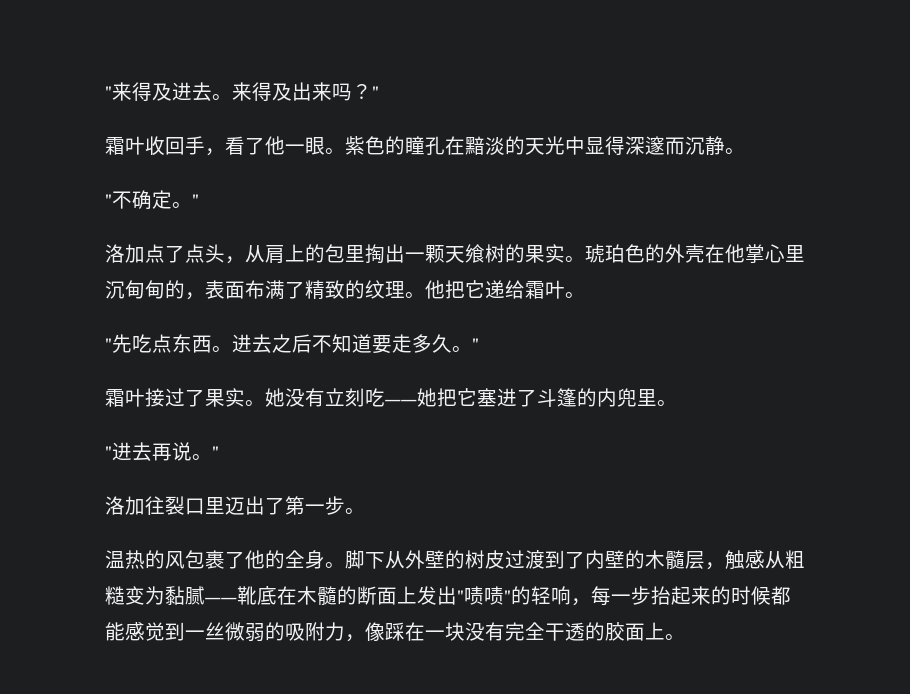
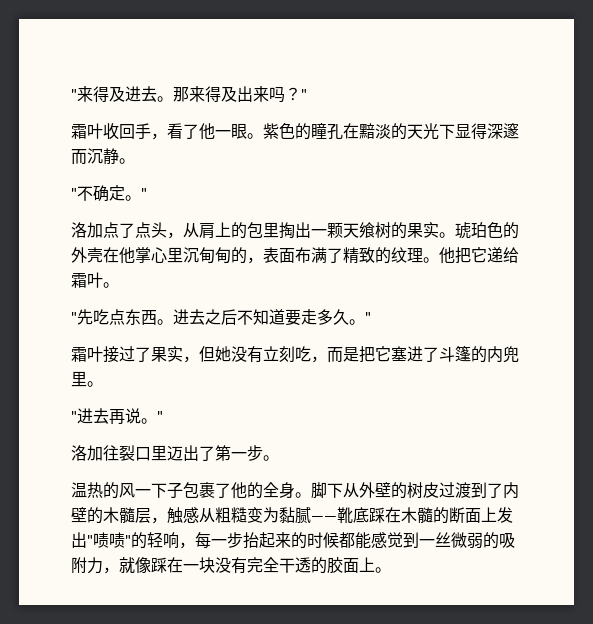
- 来得及出来吗？
+ 那来得及出来吗？
- 紫色的瞳孔在黯淡的天光中显得深邃而沉静。
+ 紫色的瞳孔在黯淡的天光下显得深邃而沉静。
- 霜叶接过了果实。她没有立刻吃——她把它塞进了斗篷的内兜里。
+ 霜叶接过了果实，但她没有立刻吃，而是把它塞进了斗篷的内兜里。
- 温热的风包裹了他的全身。
+ 温热的风一下子包裹了他的全身。
- 脚下从外壁的树皮过渡到了内壁的木髓层，触感从粗糙变为黏腻——靴底在木髓的断面上发出"啧啧"的轻响，每一步抬起来的时候都能感觉到一丝微弱的吸附力，像踩在一块没有完全干透的胶面上。
+ 脚下从外壁的树皮过渡到了内壁的木髓层，触感从粗糙变为黏腻——靴底踩在木髓的断面上发出"啧啧"的轻响，每一步抬起来的时候都能感觉到一丝微弱的吸附力，就像踩在一块没有完全干透的胶面上。

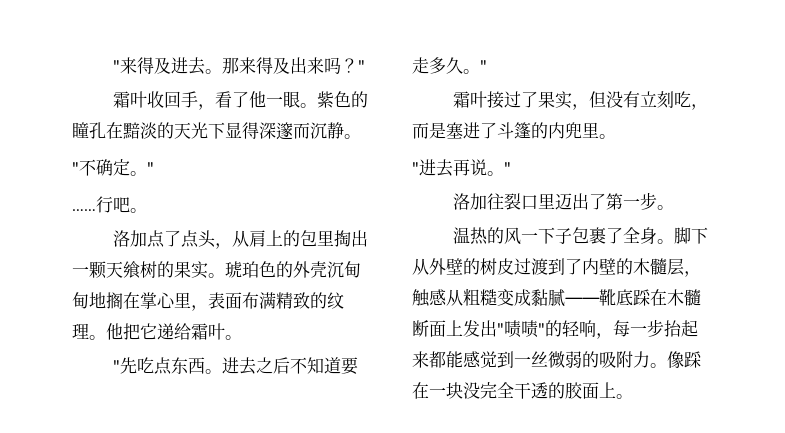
+ ……行吧。
- 琥珀色的外壳在他掌心里沉甸甸的，表面布满了精致的纹理。
+ 琥珀色的外壳沉甸甸地搁在掌心里，表面布满精致的纹理。
- 霜叶接过了果实，但她没有立刻吃，而是把它塞进了斗篷的内兜里。
+ 霜叶接过了果实，但没有立刻吃，而是塞进了斗篷的内兜里。
- 温热的风一下子包裹了他的全身。
+ 温热的风一下子包裹了全身。
- 脚下从外壁的树皮过渡到了内壁的木髓层，触感从粗糙变为黏腻——靴底踩在木髓的断面上发出"啧啧"的轻响，每一步抬起来的时候都能感觉到一丝微弱的吸附力，就像踩在一块没有完全干透的胶面上。
+ 脚下从外壁的树皮过渡到了内壁的木髓层，触感从粗糙变成黏腻——靴底踩在木髓断面上发出"啧啧"的轻响，每一步抬起来都能感觉到一丝微弱的吸附力。像踩在一块没完全干透的胶面上。

